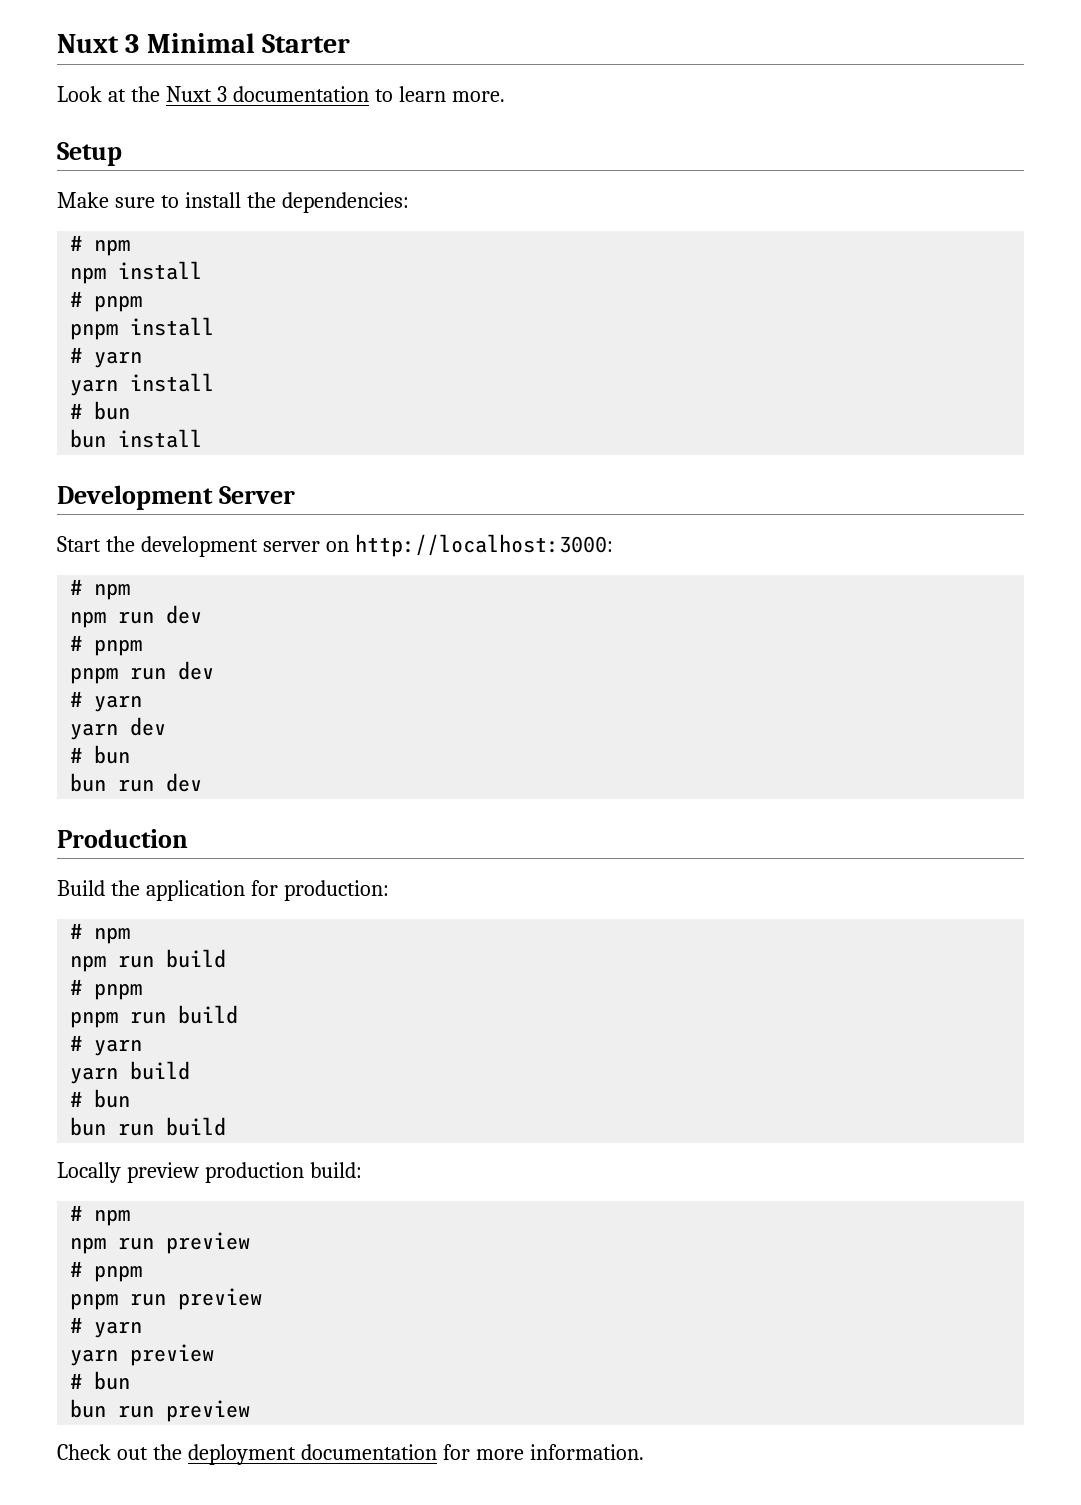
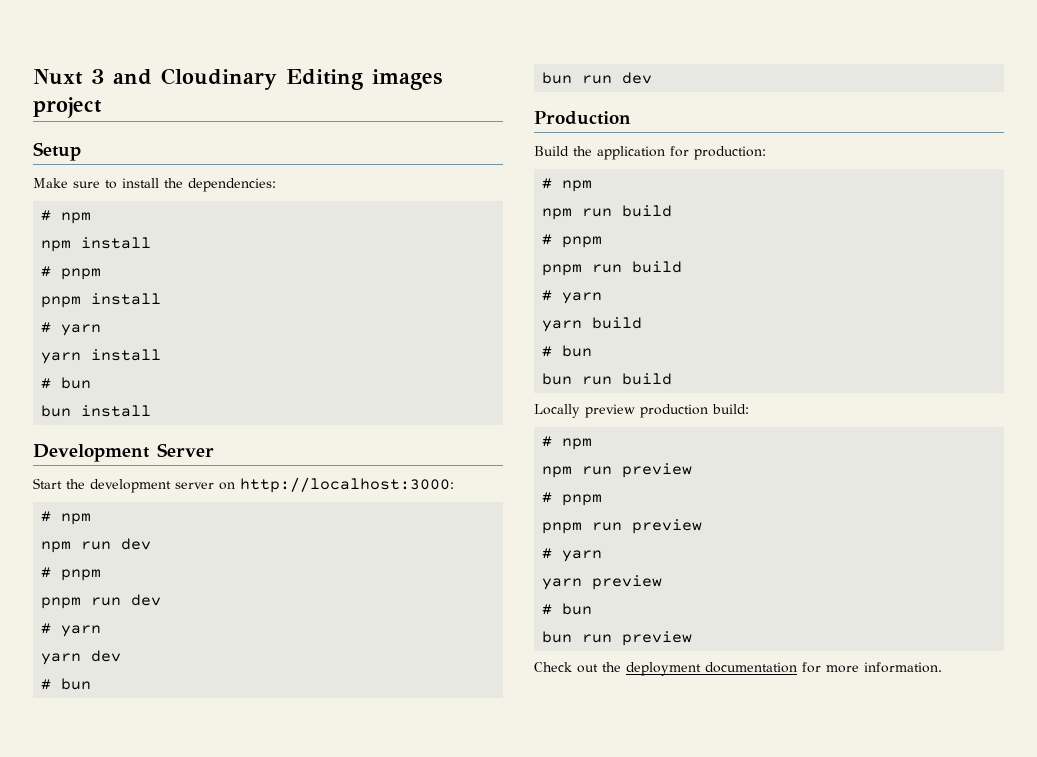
- Nuxt 3 Minimal Starter
- Look at the Nuxt 3 documentation to learn more.
+ Nuxt 3 and Cloudinary Editing images project

